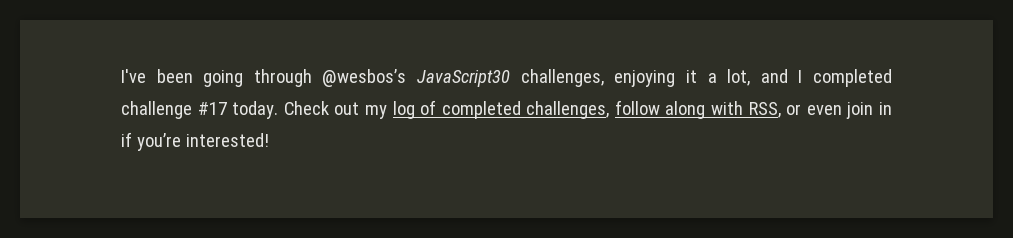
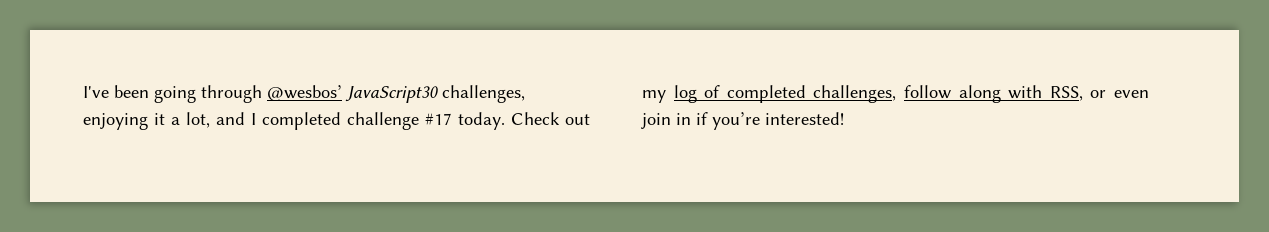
- I've been going through @wesbos’s JavaScript30 challenges, enjoying it a lot, and I completed challenge #17 today.
+ I've been going through @wesbos’ JavaScript30 challenges, enjoying it a lot, and I completed challenge #17 today.

